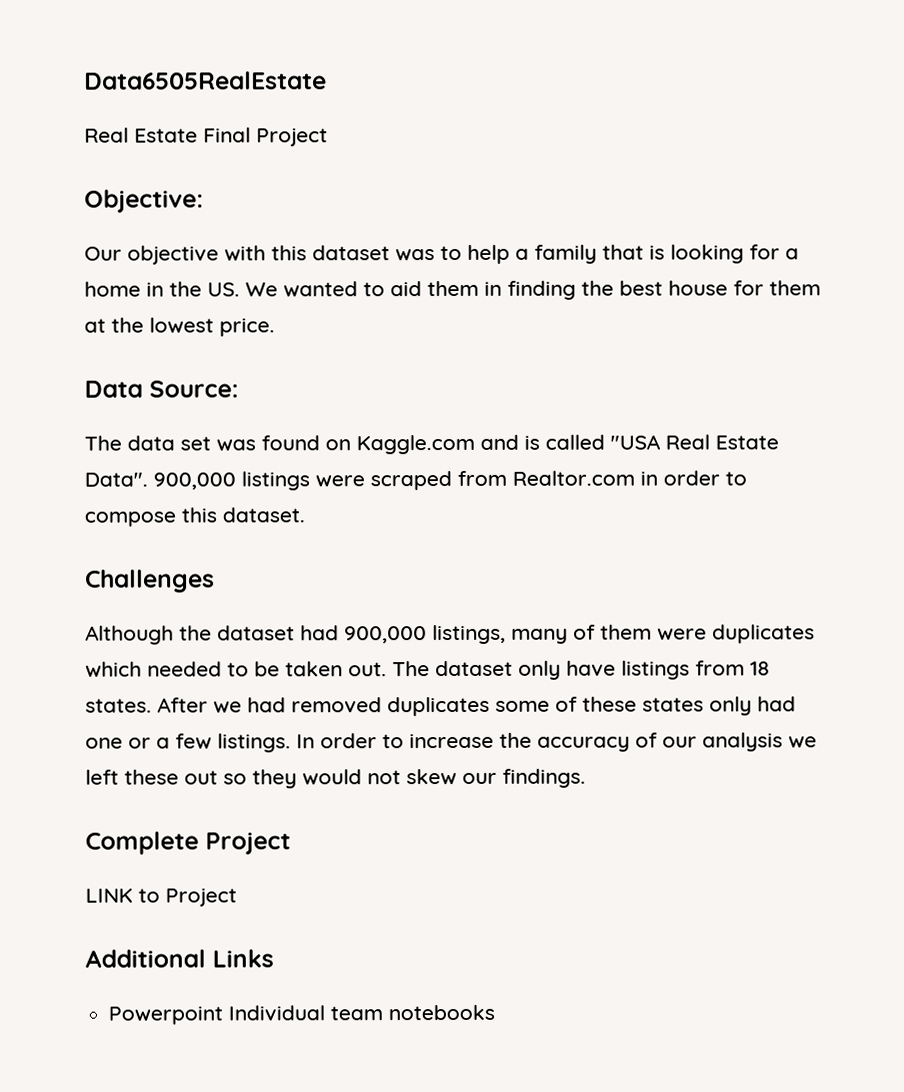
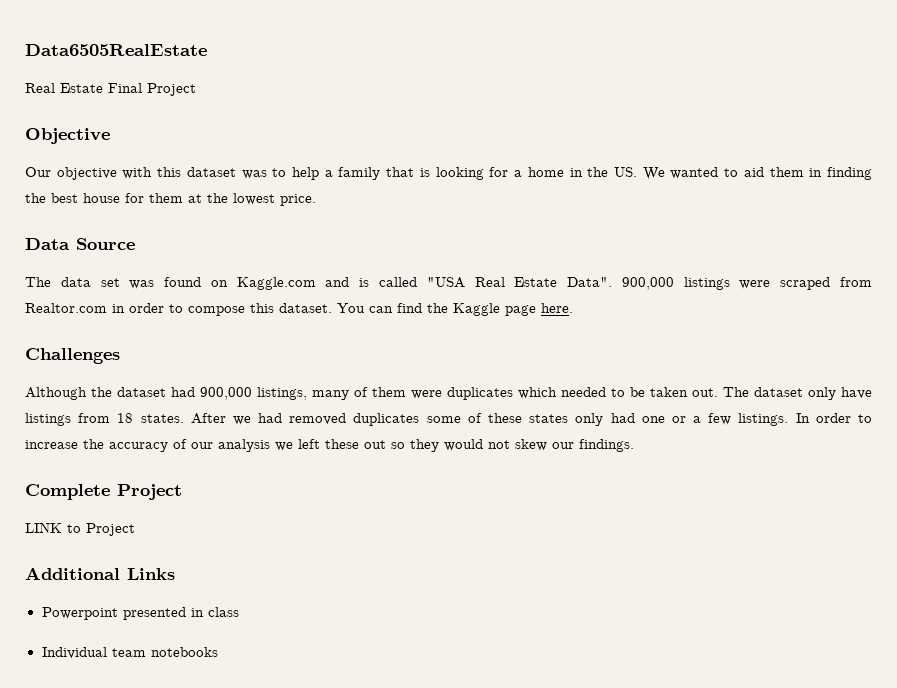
- Objective:
+ Objective
- Data Source:
+ Data Source
+ You can find the Kaggle page here.
- Powerpoint Individual team notebooks
+ Powerpoint presented in class
+ Individual team notebooks

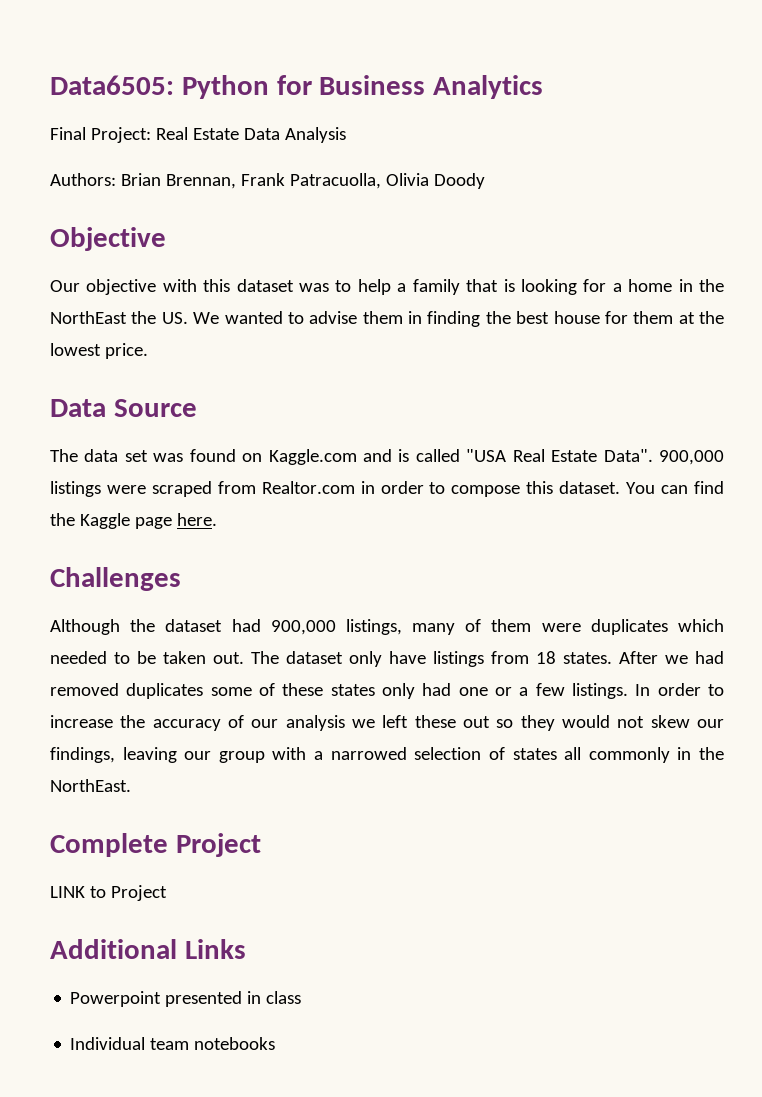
- Data6505RealEstate
- Real Estate Final Project
+ Data6505: Python for Business Analytics
+ Final Project: Real Estate Data Analysis
+ Authors: Brian Brennan, Frank Patracuolla, Olivia Doody
- Our objective with this dataset was to help a family that is looking for a home in the US. We wanted to aid them in finding the best house for them at the lowest price.
+ Our objective with this dataset was to help a family that is looking for a home in the NorthEast the US. We wanted to advise them in finding the best house for them at the lowest price.
- In order to increase the accuracy of our analysis we left these out so they would not skew our findings.
+ In order to increase the accuracy of our analysis we left these out so they would not skew our findings, leaving our group with a narrowed selection of states all commonly in the NorthEast.

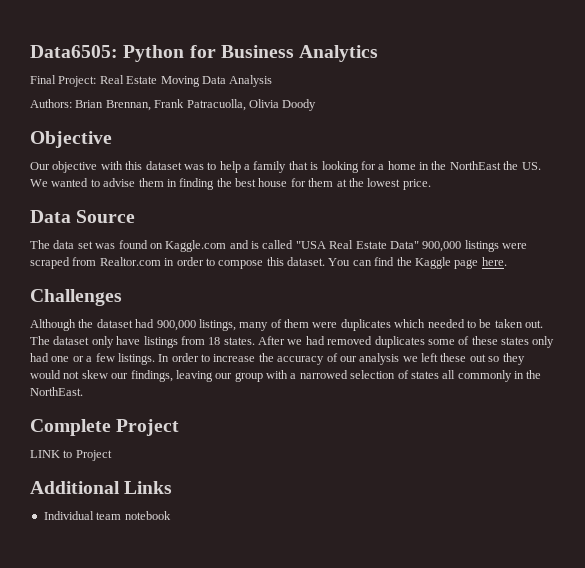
- Final Project: Real Estate Data Analysis
+ Final Project: Real Estate Moving Data Analysis
- The data set was found on Kaggle.com and is called "USA Real Estate Data". 900,000 listings were scraped from Realtor.com in order to compose this dataset.
+ The data set was found on Kaggle.com and is called "USA Real Estate Data" 900,000 listings were scraped from Realtor.com in order to compose this dataset.
- Powerpoint presented in class
- Individual team notebooks
+ Individual team notebook

